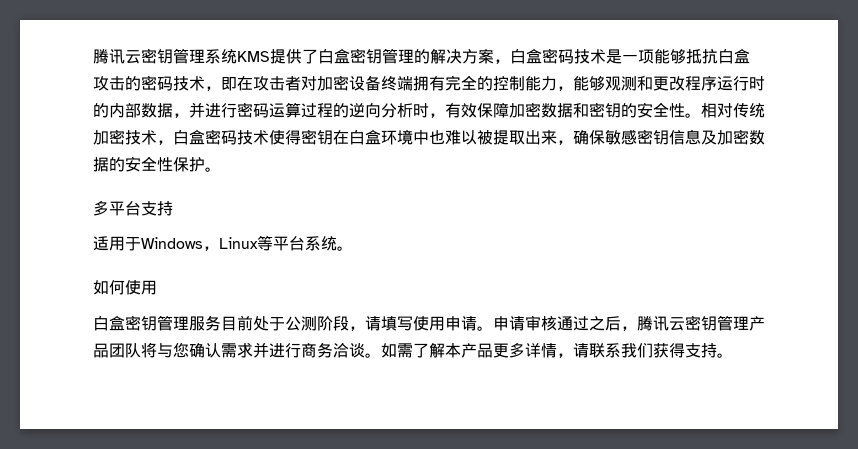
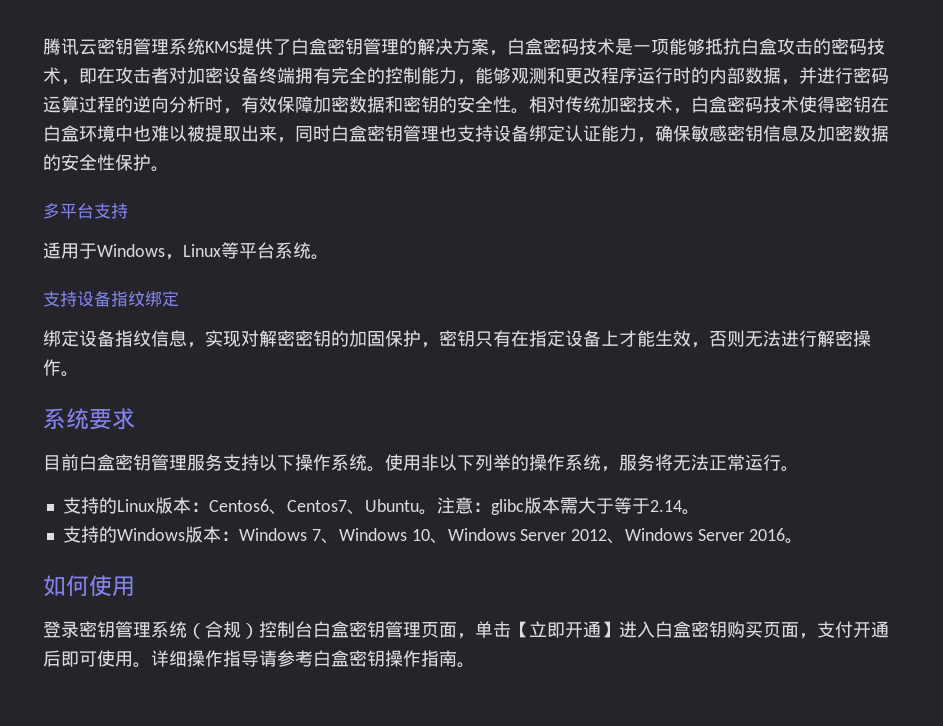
- 相对传统加密技术，白盒密码技术使得密钥在白盒环境中也难以被提取出来，确保敏感密钥信息及加密数据的安全性保护。
+ 相对传统加密技术，白盒密码技术使得密钥在白盒环境中也难以被提取出来，同时白盒密钥管理也支持设备绑定认证能力，确保敏感密钥信息及加密数据的安全性保护。
+ 支持设备指纹绑定
+ 绑定设备指纹信息，实现对解密密钥的加固保护，密钥只有在指定设备上才能生效，否则无法进行解密操作。
+ 系统要求
+ 目前白盒密钥管理服务支持以下操作系统。使用非以下列举的操作系统，服务将无法正常运行。
+ 支持的Linux版本：Centos6、Centos7、Ubuntu。注意：glibc版本需大于等于2.14。
+ 支持的Windows版本：Windows 7、Windows 10、Windows Server 2012、Windows Server 2016。
  如何使用
- 白盒密钥管理服务目前处于公测阶段，请填写使用申请。申请审核通过之后，腾讯云密钥管理产品团队将与您确认需求并进行商务洽谈。如需了解本产品更多详情，请联系我们获得支持。
+ 登录密钥管理系统（合规）控制台白盒密钥管理页面，单击【立即开通】进入白盒密钥购买页面，支付开通后即可使用。详细操作指导请参考白盒密钥操作指南。

